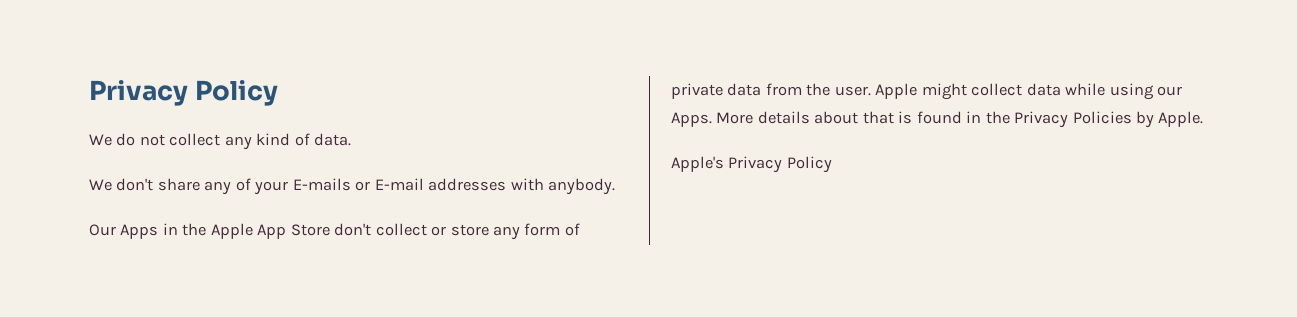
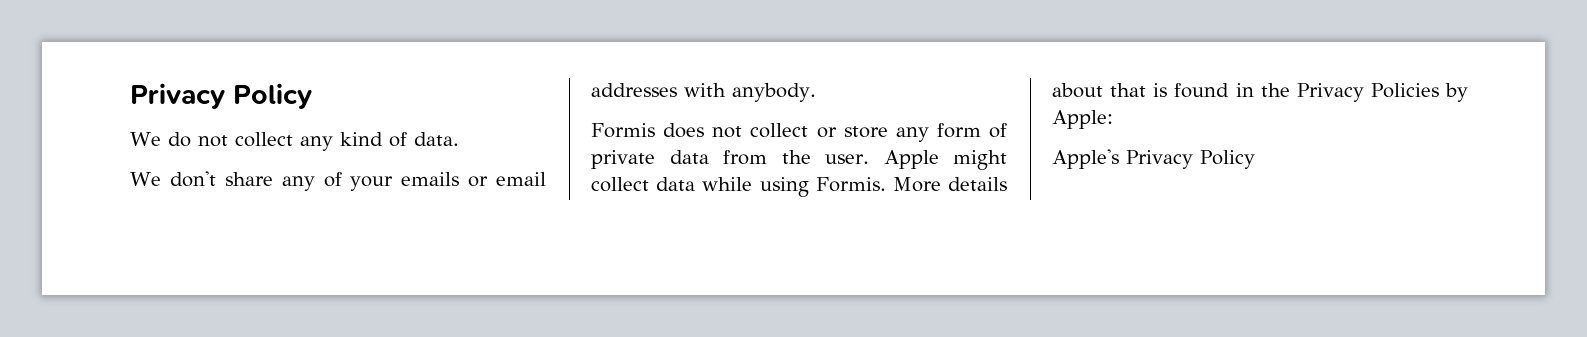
- We don't share any of your E-mails or E-mail addresses with anybody.
+ We don't share any of your emails or email addresses with anybody.
- Our Apps in the Apple App Store don't collect or store any form of private data from the user.
+ Formis does not collect or store any form of private data from the user.
- Apple might collect data while using our Apps.
+ Apple might collect data while using Formis.
- More details about that is found in the Privacy Policies by Apple.
+ More details about that is found in the Privacy Policies by Apple:

